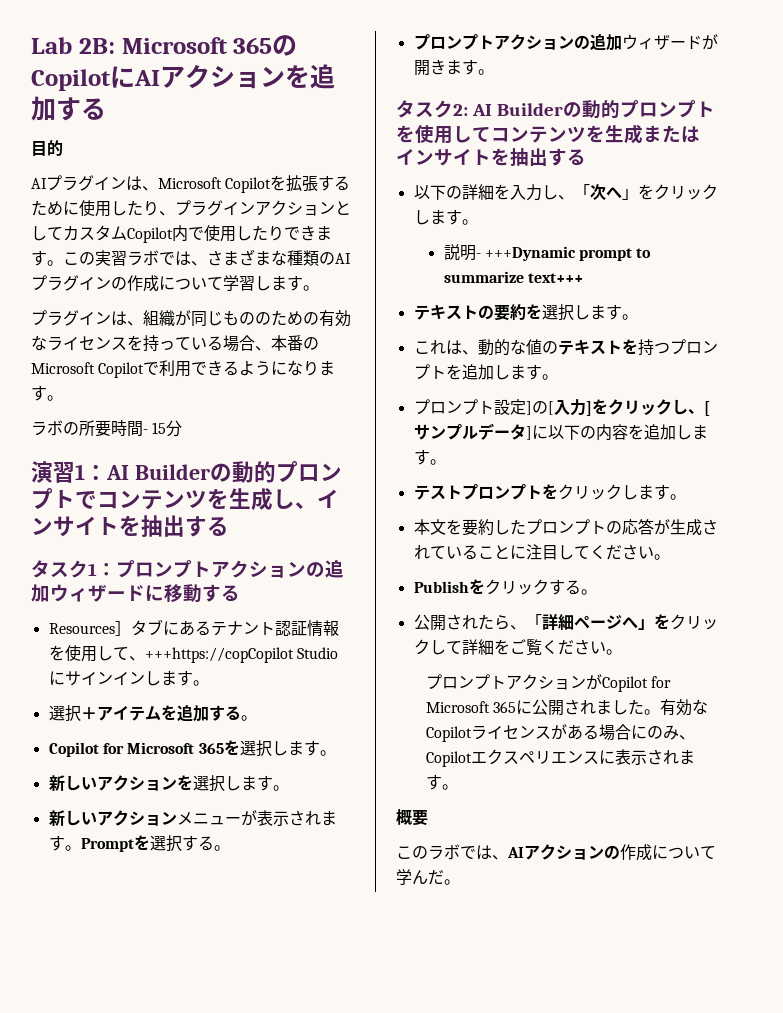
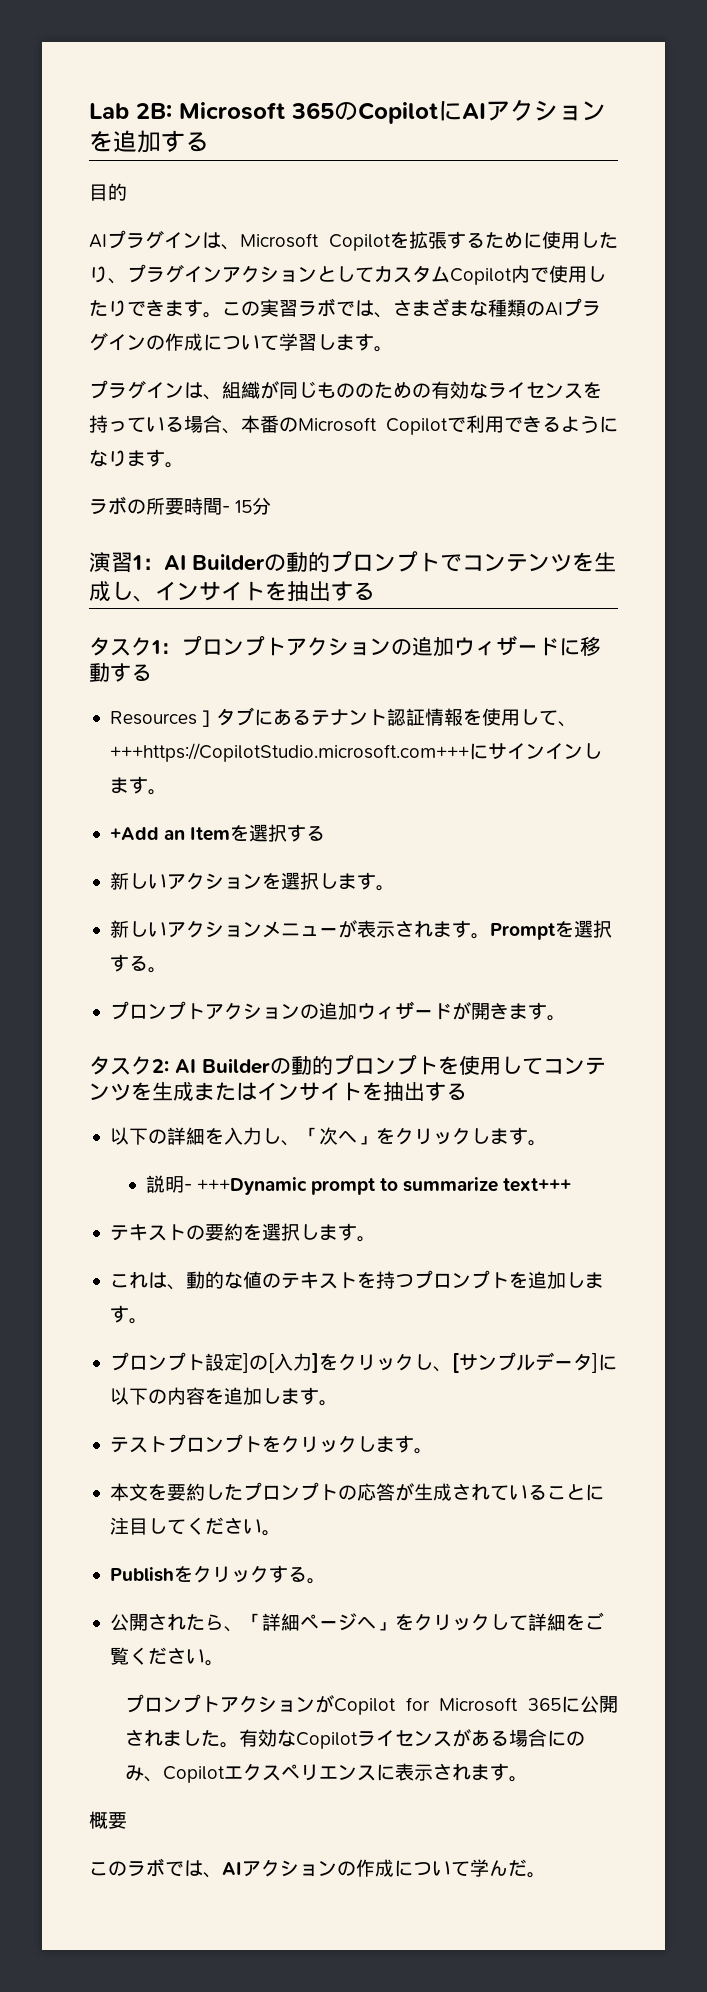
- Resources］タブにあるテナント認証情報を使用して、+++https://copCopilot Studioにサインインします。
+ Resources］タブにあるテナント認証情報を使用して、+++https://CopilotStudio.microsoft.com+++にサインインします。
- 選択＋アイテムを追加する。
- Copilot for Microsoft 365を選択します。
+ +Add an Itemを選択する

